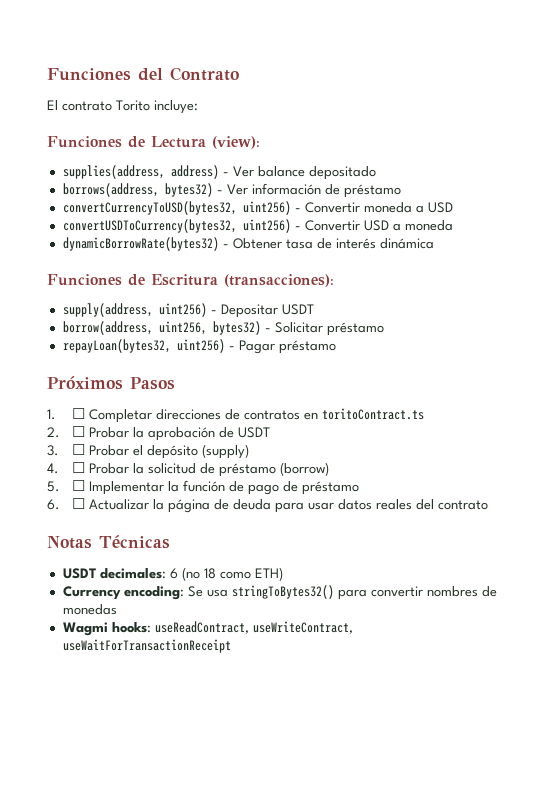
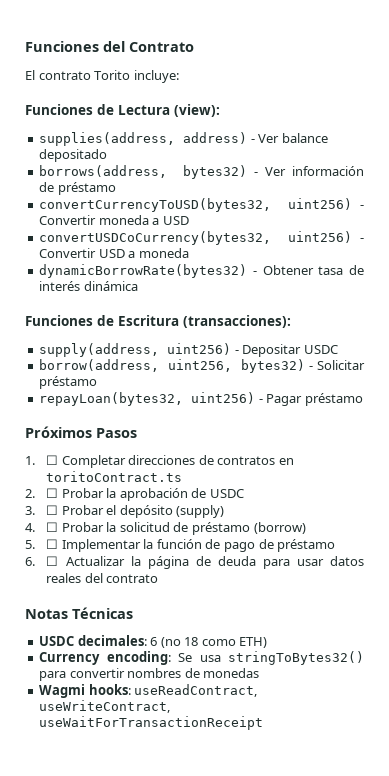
- convertUSDToCurrency(bytes32, uint256) - Convertir USD a moneda
+ convertUSDCoCurrency(bytes32, uint256) - Convertir USD a moneda
- supply(address, uint256) - Depositar USDT
+ supply(address, uint256) - Depositar USDC
- 2. ☐ Probar la aprobación de USDT
+ 2. ☐ Probar la aprobación de USDC
- USDT decimales: 6 (no 18 como ETH)
+ USDC decimales: 6 (no 18 como ETH)

